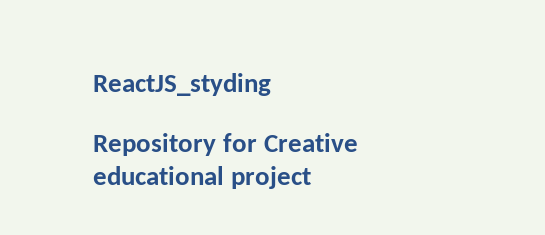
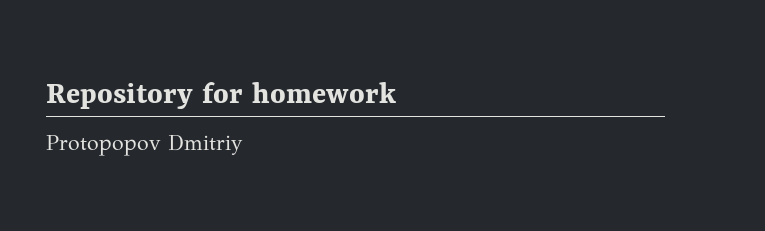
- ReactJS_styding
- Repository for Creative educational project
+ Repository for homework
+ Protopopov Dmitriy

